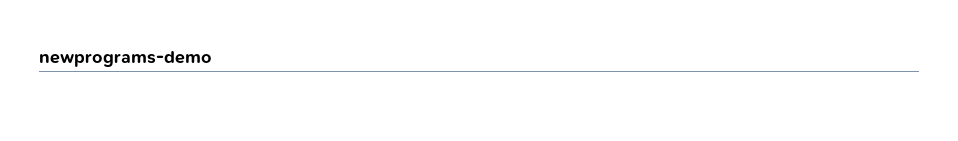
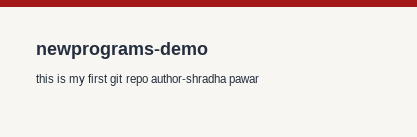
+ this is my first git repo author-shradha pawar

